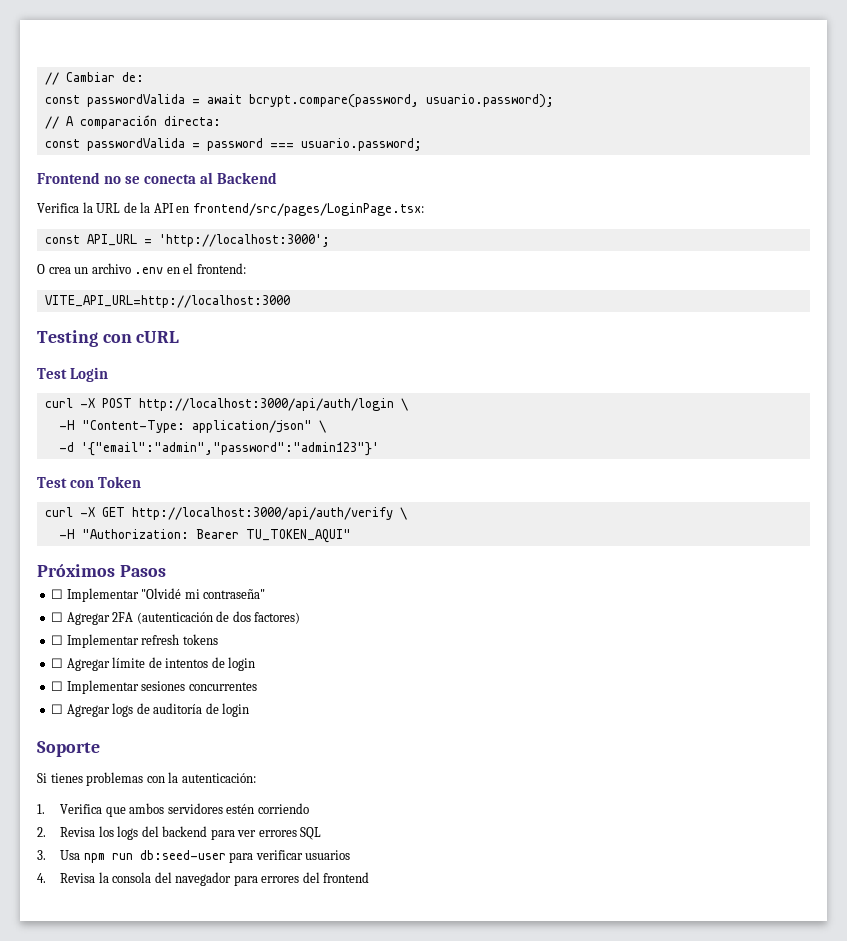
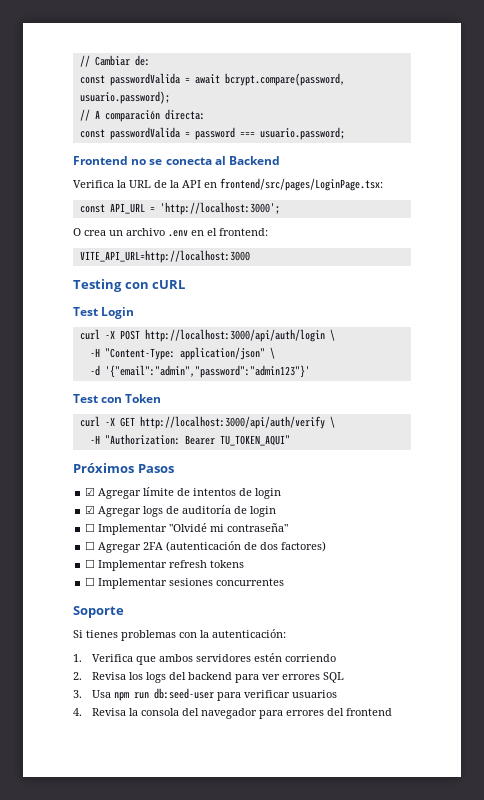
+ ☑ Agregar límite de intentos de login
+ ☑ Agregar logs de auditoría de login
- ☐ Agregar límite de intentos de login
  ☐ Implementar sesiones concurrentes
- ☐ Agregar logs de auditoría de login

